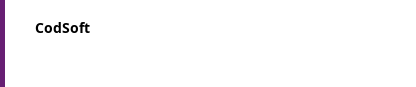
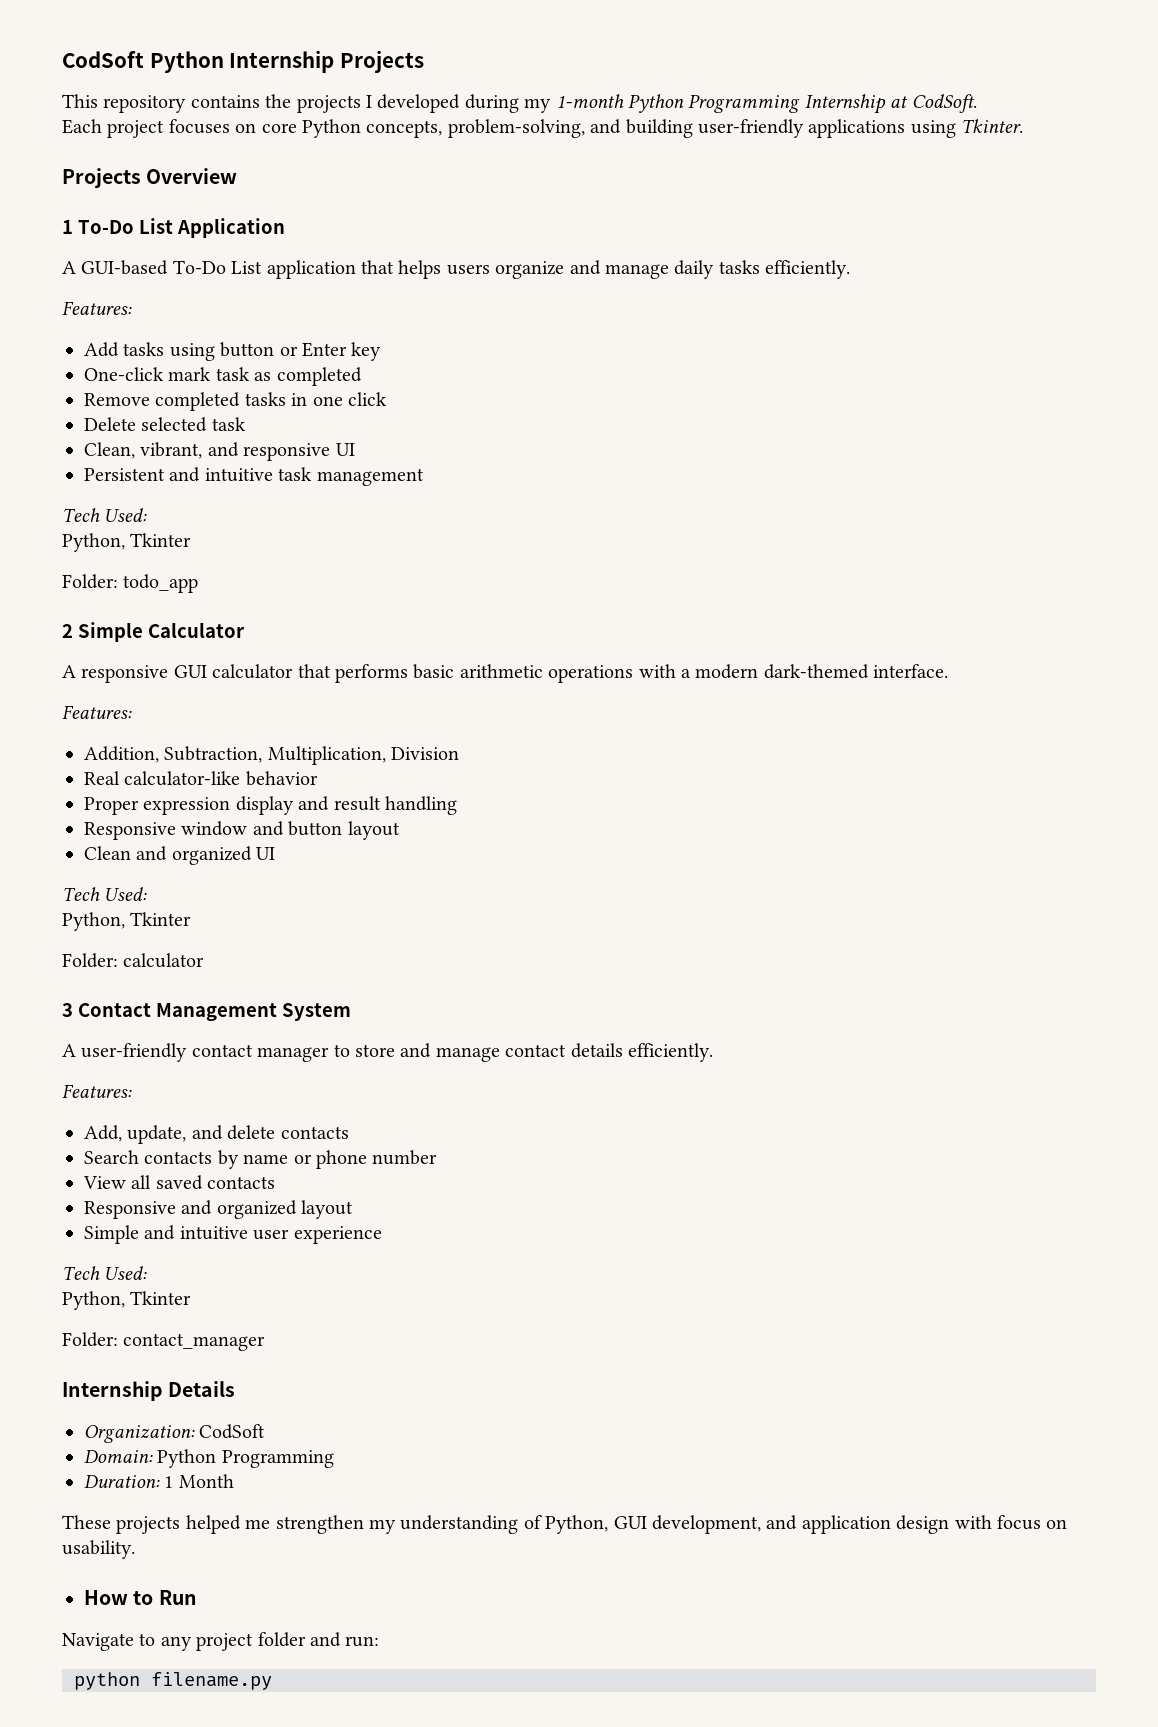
- CodSoft
+ CodSoft Python Internship Projects
+ This repository contains the projects I developed during my 1-month Python Programming Internship at CodSoft.
+ Each project focuses on core Python concepts, problem-solving, and building user-friendly applications using Tkinter.
+ Projects Overview
+ 1 To-Do List Application
+ A GUI-based To-Do List application that helps users organize and manage daily tasks efficiently.
+ Features:
+ Add tasks using button or Enter key
+ One-click mark task as completed
+ Remove completed tasks in one click
+ Delete selected task
+ Clean, vibrant, and responsive UI
+ Persistent and intuitive task management
+ Tech Used:
+ Python, Tkinter
+ Folder: todo_app
+ 2 Simple Calculator
+ A responsive GUI calculator that performs basic arithmetic operations with a modern dark-themed interface.
+ Features:
+ Addition, Subtraction, Multiplication, Division
+ Real calculator-like behavior
+ Proper expression display and result handling
+ Responsive window and button layout
+ Clean and organized UI
+ Tech Used:
+ Python, Tkinter
+ Folder: calculator
+ 3 Contact Management System
+ A user-friendly contact manager to store and manage contact details efficiently.
+ Features:
+ Add, update, and delete contacts
+ Search contacts by name or phone number
+ View all saved contacts
+ Responsive and organized layout
+ Simple and intuitive user experience
+ Tech Used:
+ Python, Tkinter
+ Folder: contact_manager
+ Internship Details
+ Organization: CodSoft
+ Domain: Python Programming
+ Duration: 1 Month
+ These projects helped me strengthen my understanding of Python, GUI development, and application design with focus on usability.
+ How to Run
+ Navigate to any project folder and run:
+ python filename.py

